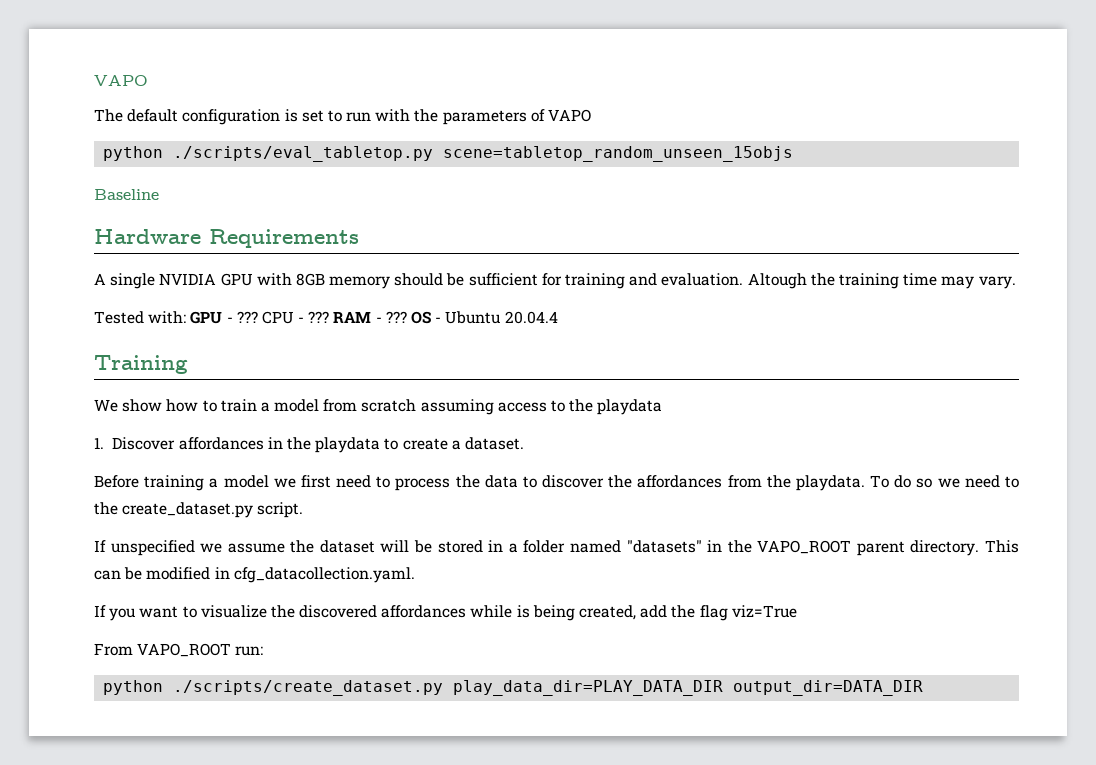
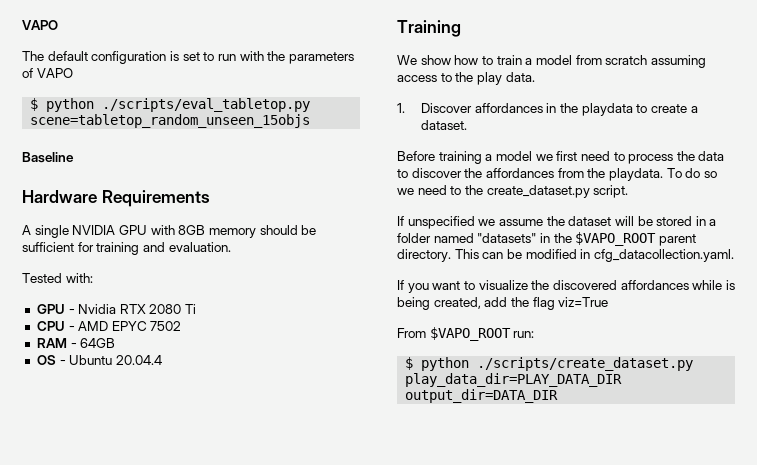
- python ./scripts/eval_tabletop.py scene=tabletop_random_unseen_15objs
+ $ python ./scripts/eval_tabletop.py scene=tabletop_random_unseen_15objs
- Altough the training time may vary.
- Tested with: GPU - ??? CPU - ??? RAM - ??? OS - Ubuntu 20.04.4
+ Tested with:
+ GPU - Nvidia RTX 2080 Ti
+ CPU - AMD EPYC 7502
+ RAM - 64GB
+ OS - Ubuntu 20.04.4
- We show how to train a model from scratch assuming access to the playdata
+ We show how to train a model from scratch assuming access to the play data.
- If unspecified we assume the dataset will be stored in a folder named "datasets" in the VAPO_ROOT parent directory.
+ If unspecified we assume the dataset will be stored in a folder named "datasets" in the $VAPO_ROOT parent directory.
- From VAPO_ROOT run:
+ From $VAPO_ROOT run:
- python ./scripts/create_dataset.py play_data_dir=PLAY_DATA_DIR output_dir=DATA_DIR
+ $ python ./scripts/create_dataset.py play_data_dir=PLAY_DATA_DIR output_dir=DATA_DIR

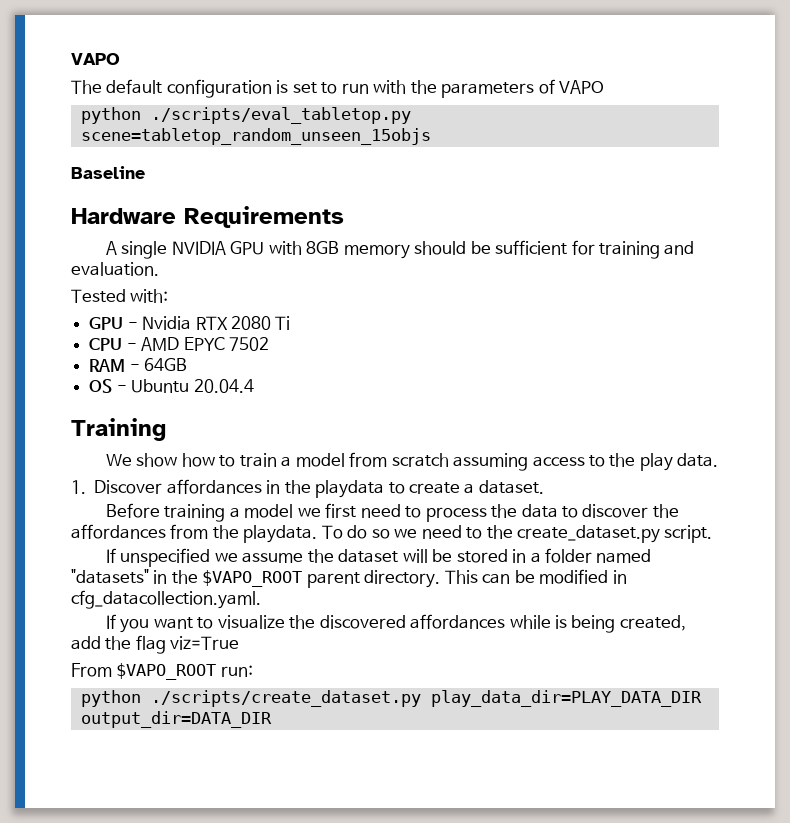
- $ python ./scripts/eval_tabletop.py scene=tabletop_random_unseen_15objs
+ python ./scripts/eval_tabletop.py scene=tabletop_random_unseen_15objs
- $ python ./scripts/create_dataset.py play_data_dir=PLAY_DATA_DIR output_dir=DATA_DIR
+ python ./scripts/create_dataset.py play_data_dir=PLAY_DATA_DIR output_dir=DATA_DIR

